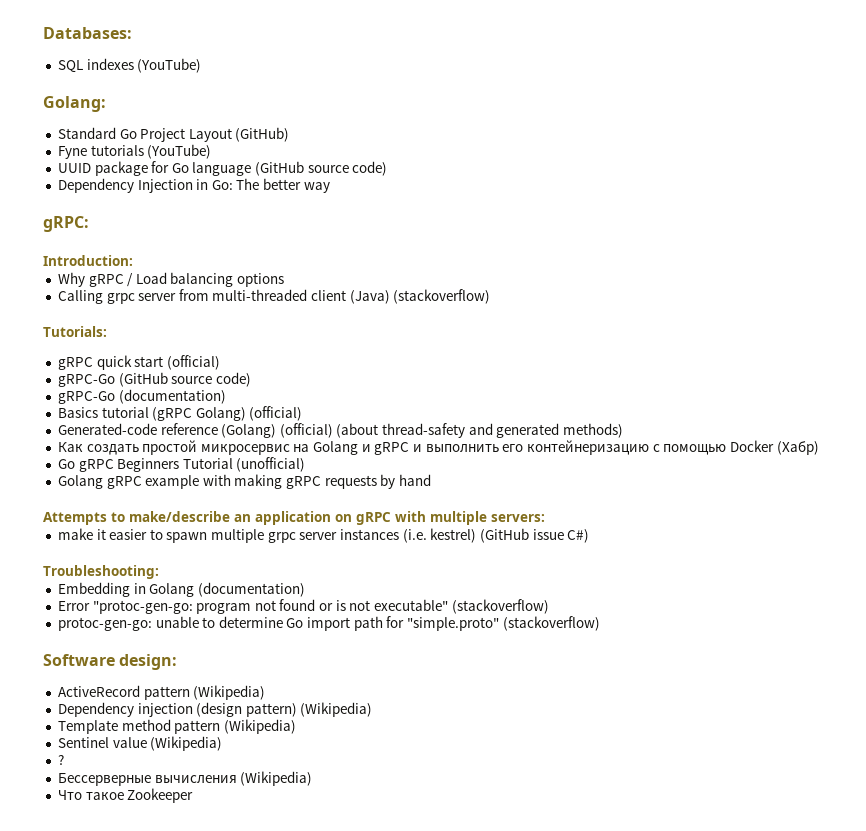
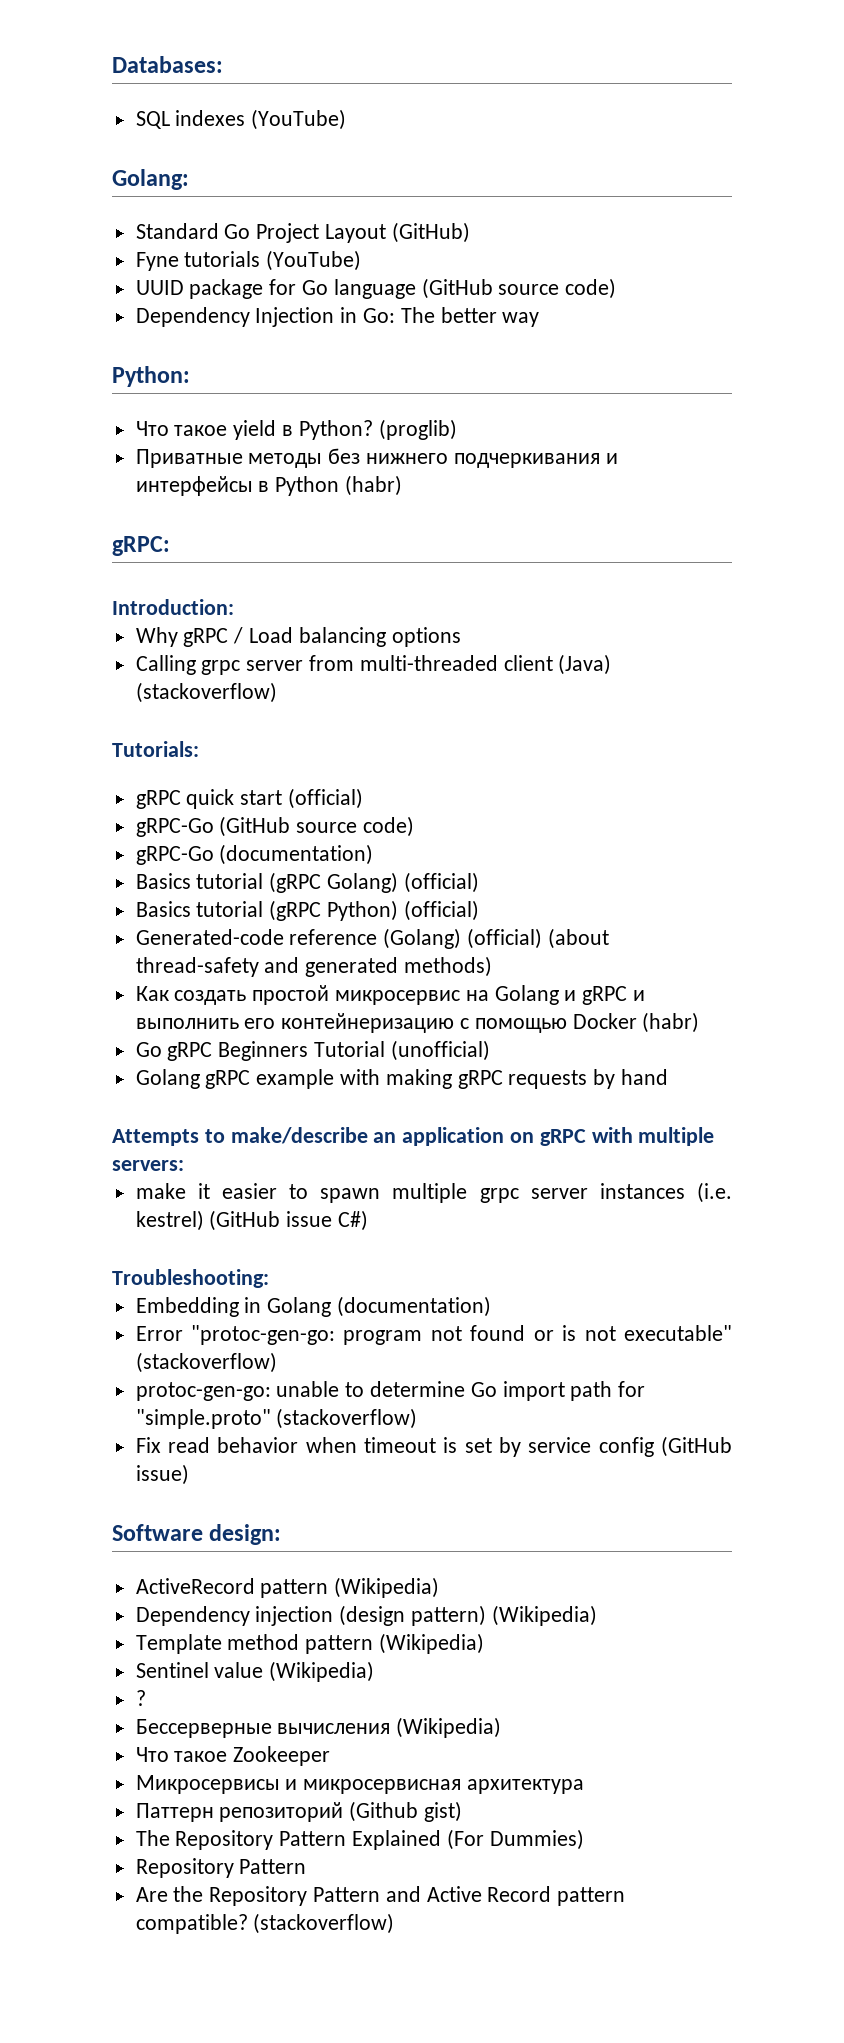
+ Python:
+ Что такое yield в Python? (proglib)
+ Приватные методы без нижнего подчеркивания и интерфейсы в Python (habr)
+ Basics tutorial (gRPC Python) (official)
- Как создать простой микросервис на Golang и gRPC и выполнить его контейнеризацию с помощью Docker (Хабр)
+ Как создать простой микросервис на Golang и gRPC и выполнить его контейнеризацию с помощью Docker (habr)
+ Fix read behavior when timeout is set by service config (GitHub issue)
+ Микросервисы и микросервисная архитектура
+ Паттерн репозиторий (Github gist)
+ The Repository Pattern Explained (For Dummies)
+ Repository Pattern
+ Are the Repository Pattern and Active Record pattern compatible? (stackoverflow)

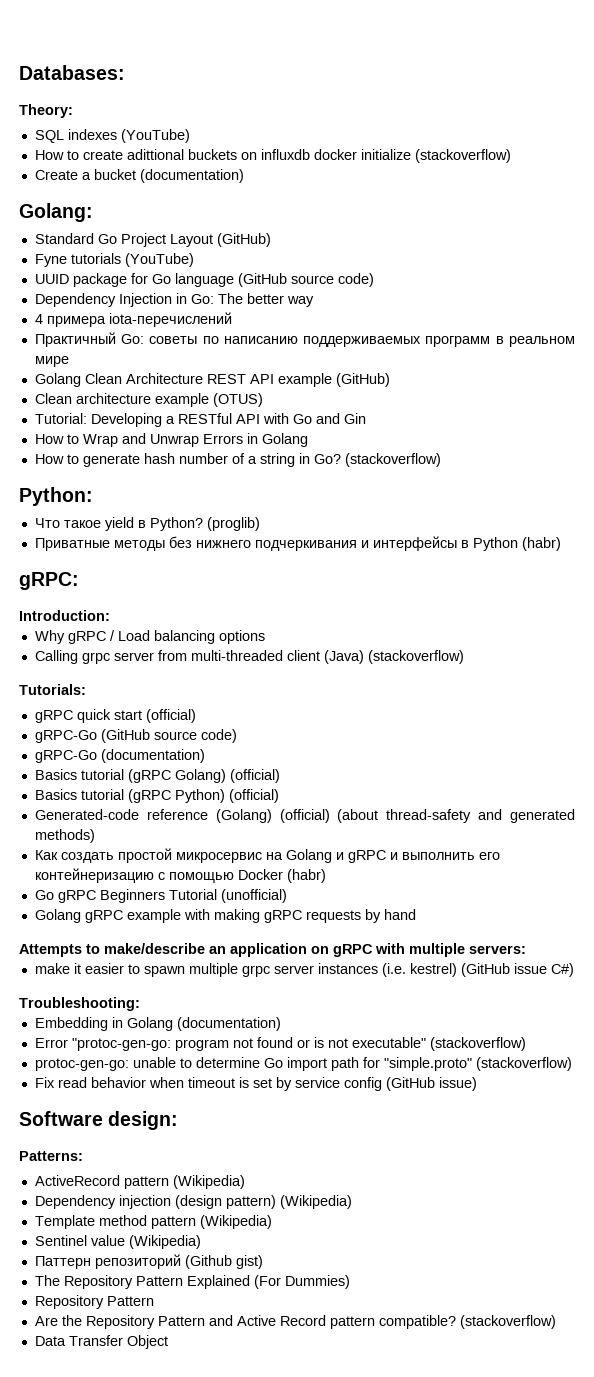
+ Theory:
+ How to create adittional buckets on influxdb docker initialize (stackoverflow)
+ Create a bucket (documentation)
+ 4 примера iota-перечислений
+ Практичный Go: советы по написанию поддерживаемых программ в реальном мире
+ Golang Clean Architecture REST API example (GitHub)
+ Clean architecture example (OTUS)
+ Tutorial: Developing a RESTful API with Go and Gin
+ How to Wrap and Unwrap Errors in Golang
+ How to generate hash number of a string in Go? (stackoverflow)
+ Patterns:
- ?
- Бессерверные вычисления (Wikipedia)
- Что такое Zookeeper
- Микросервисы и микросервисная архитектура
+ Data Transfer Object

